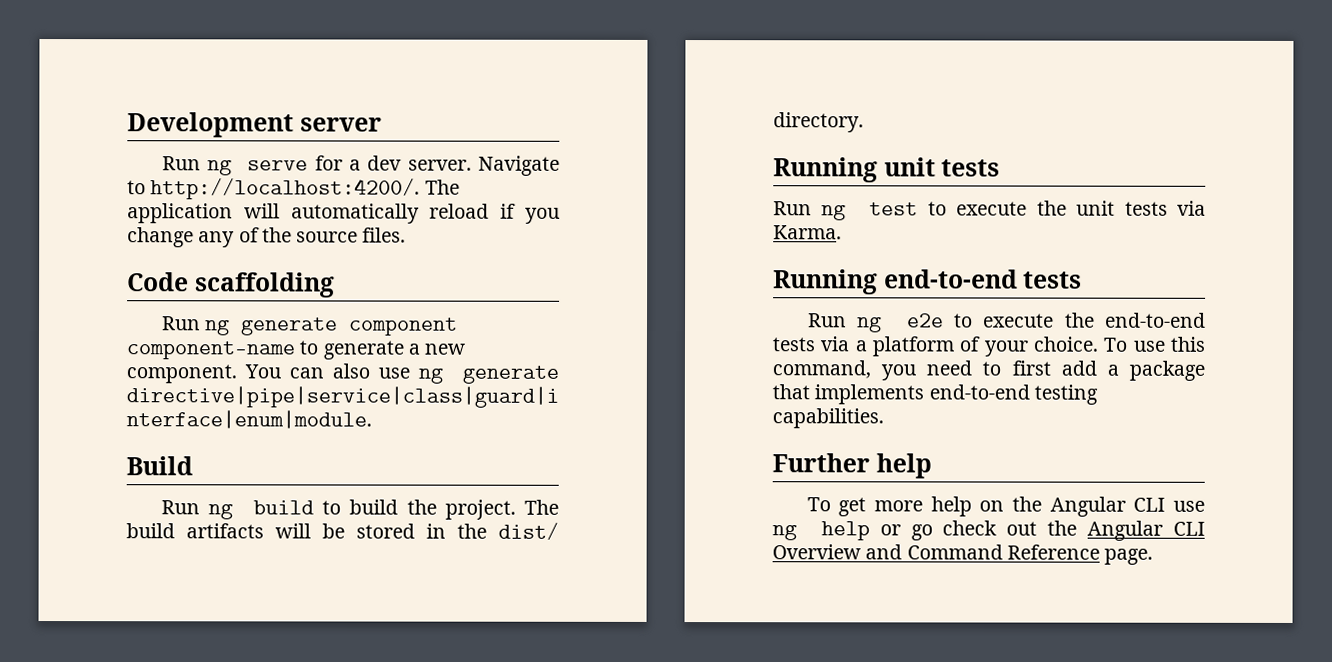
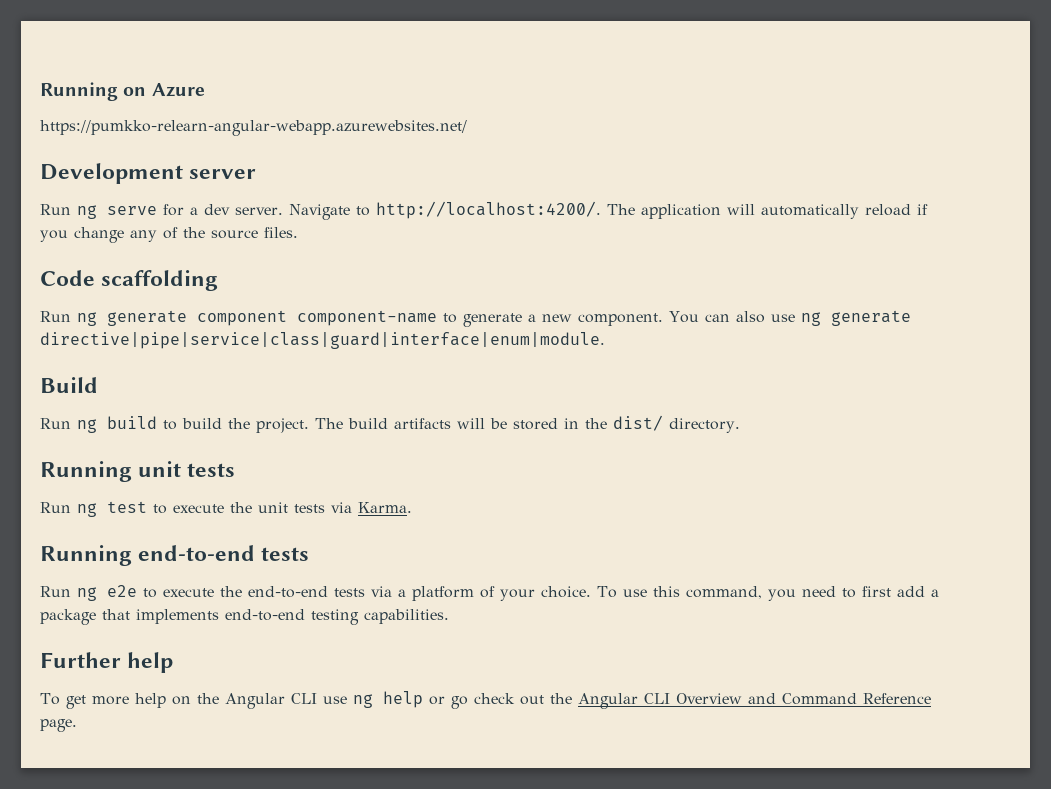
+ Running on Azure
+ https://pumkko-relearn-angular-webapp.azurewebsites.net/

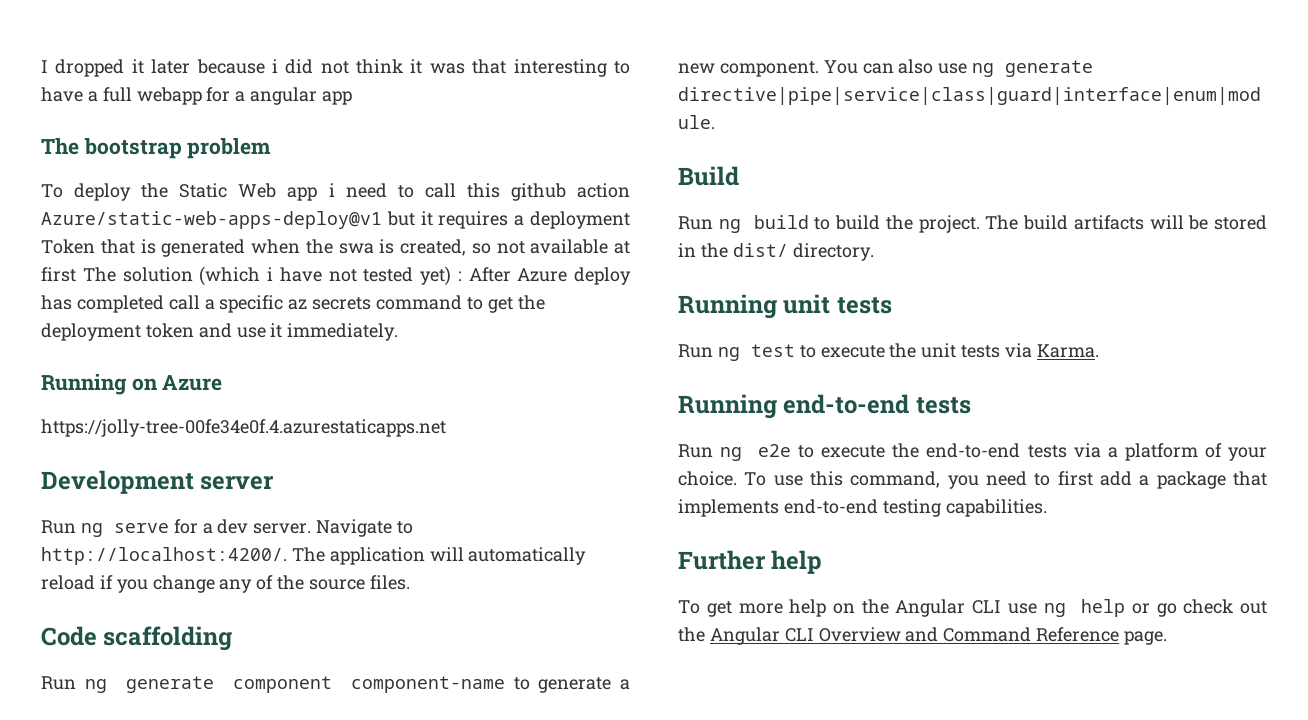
+ I dropped it later because i did not think it was that interesting to have a full webapp for a angular app
+ The bootstrap problem
+ To deploy the Static Web app i need to call this github action Azure/static-web-apps-deploy@v1 but it requires a deployment Token that is generated when the swa is created, so not available at first The solution (which i have not tested yet) : After Azure deploy has completed call a specific az secrets command to get the deployment token and use it immediately.
- https://pumkko-relearn-angular-webapp.azurewebsites.net/
+ https://jolly-tree-00fe34e0f.4.azurestaticapps.net

